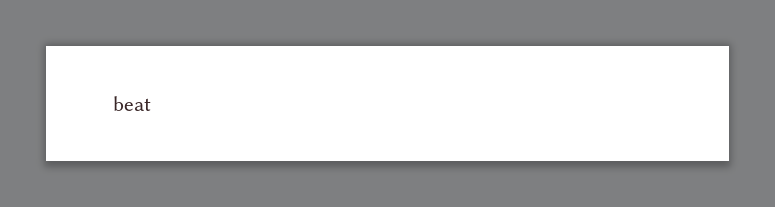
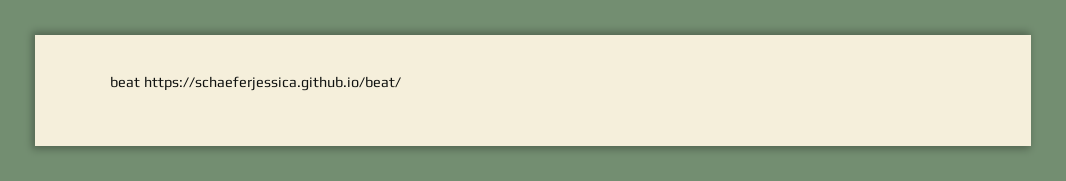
- beat
+ beat https://schaeferjessica.github.io/beat/

